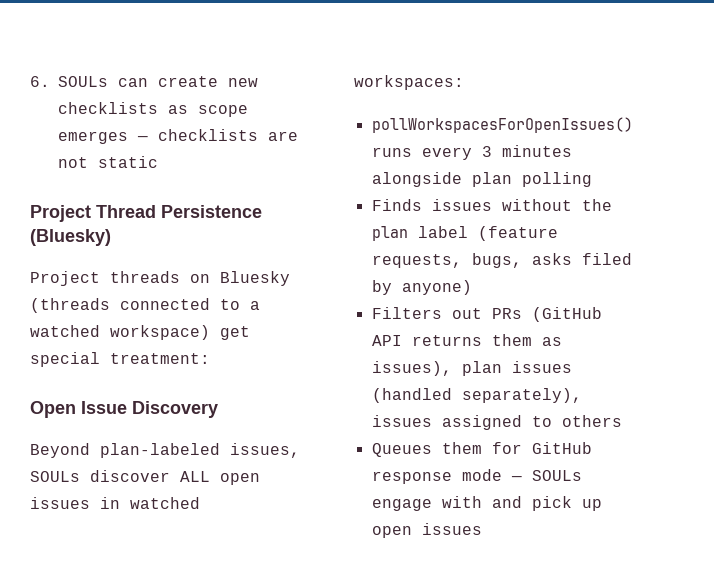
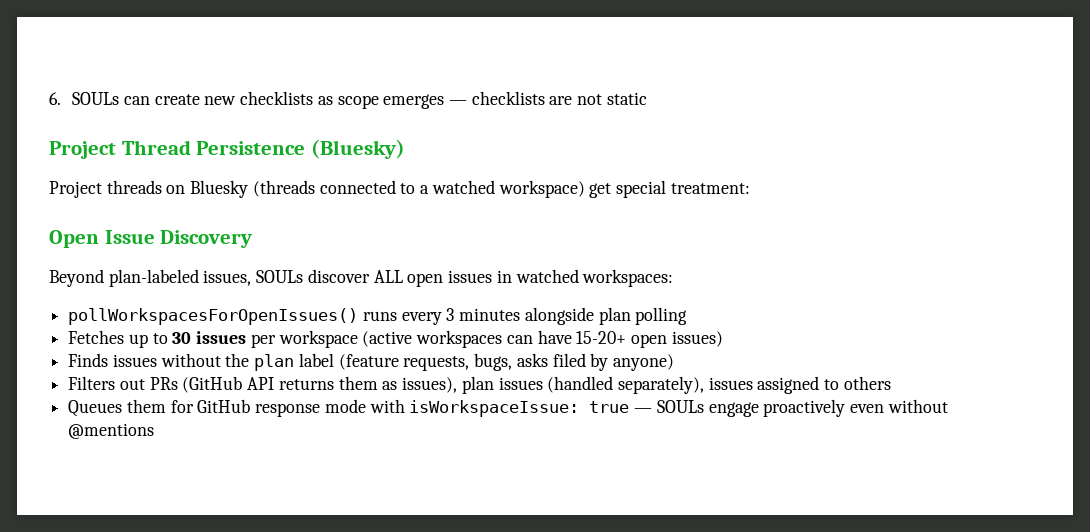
+ Fetches up to 30 issues per workspace (active workspaces can have 15-20+ open issues)
- Queues them for GitHub response mode — SOULs engage with and pick up open issues
+ Queues them for GitHub response mode with isWorkspaceIssue: true — SOULs engage proactively even without @mentions

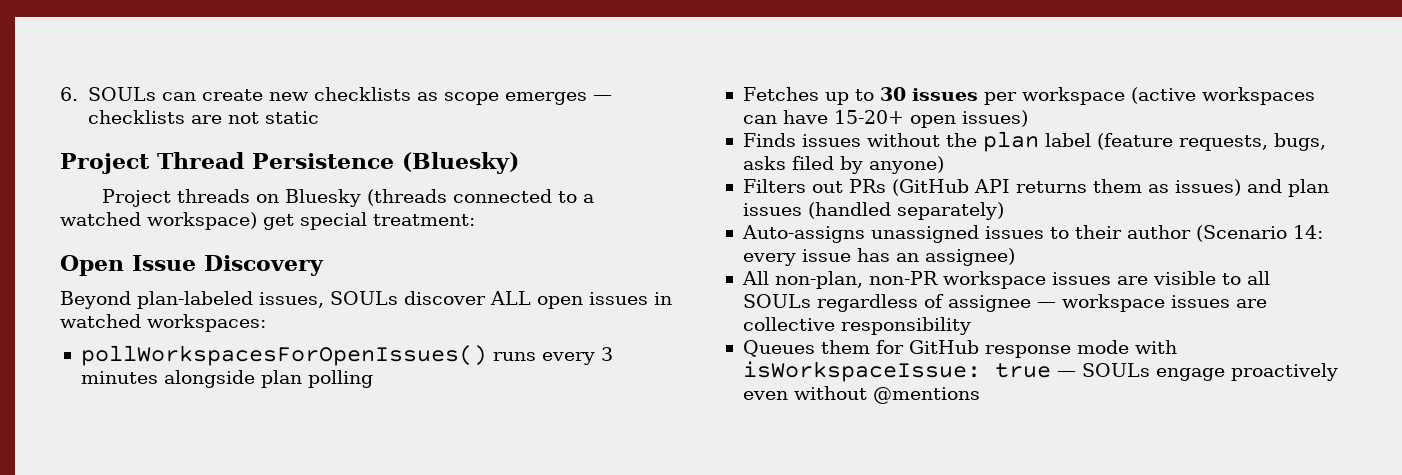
- Filters out PRs (GitHub API returns them as issues), plan issues (handled separately), issues assigned to others
+ Filters out PRs (GitHub API returns them as issues) and plan issues (handled separately)
+ Auto-assigns unassigned issues to their author (Scenario 14: every issue has an assignee)
+ All non-plan, non-PR workspace issues are visible to all SOULs regardless of assignee — workspace issues are collective responsibility

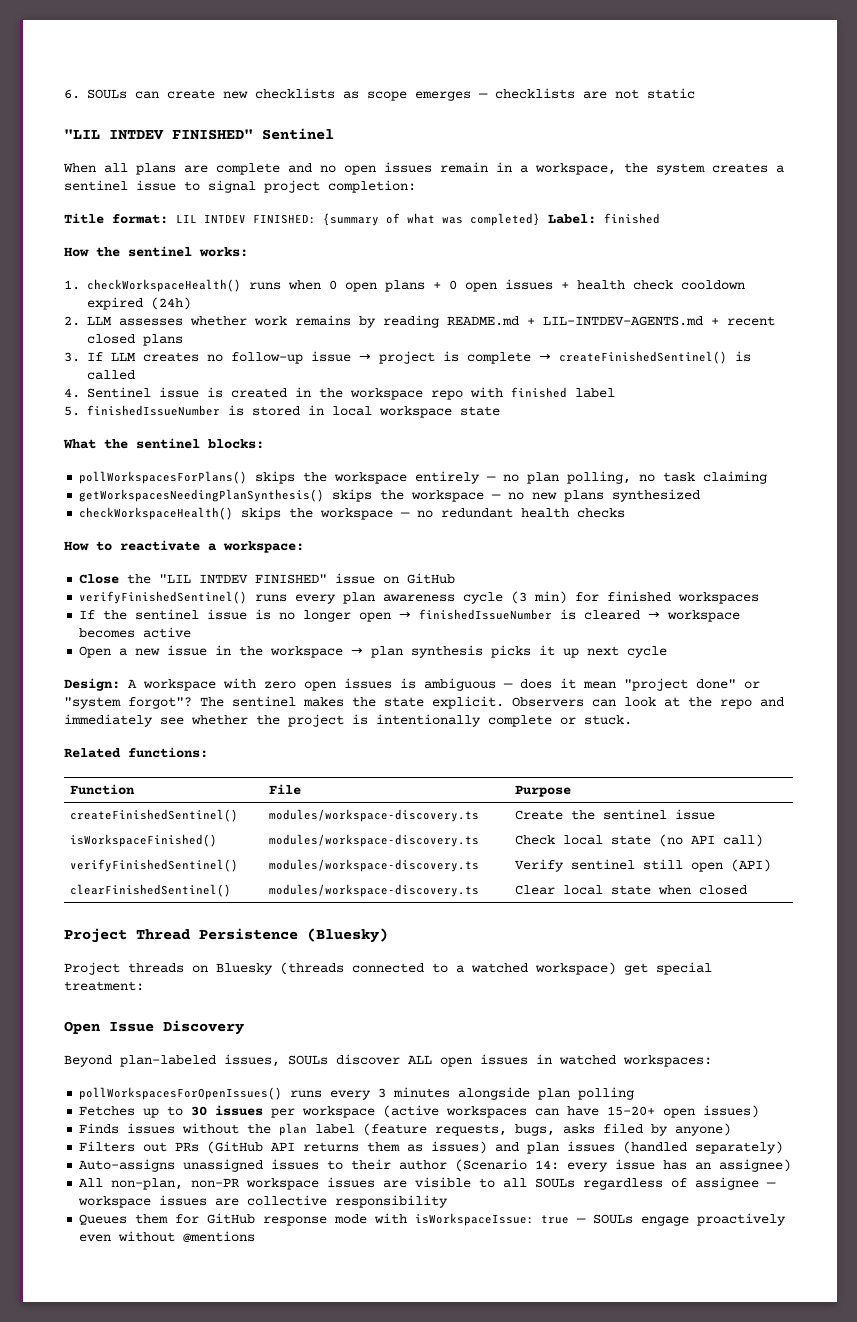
+ "LIL INTDEV FINISHED" Sentinel
+ When all plans are complete and no open issues remain in a workspace, the system creates a sentinel issue to signal project completion:
+ Title format: LIL INTDEV FINISHED: {summary of what was completed} Label: finished
+ How the sentinel works:
+ 1. checkWorkspaceHealth() runs when 0 open plans + 0 open issues + health check cooldown expired (24h)
+ 2. LLM assesses whether work remains by reading README.md + LIL-INTDEV-AGENTS.md + recent closed plans
+ 3. If LLM creates no follow-up issue → project is complete → createFinishedSentinel() is called
+ 4. Sentinel issue is created in the workspace repo with finished label
+ 5. finishedIssueNumber is stored in local workspace state
+ What the sentinel blocks:
+ pollWorkspacesForPlans() skips the workspace entirely — no plan polling, no task claiming
+ getWorkspacesNeedingPlanSynthesis() skips the workspace — no new plans synthesized
+ checkWorkspaceHealth() skips the workspace — no redundant health checks
+ How to reactivate a workspace:
+ Close the "LIL INTDEV FINISHED" issue on GitHub
+ verifyFinishedSentinel() runs every plan awareness cycle (3 min) for finished workspaces
+ If the sentinel issue is no longer open → finishedIssueNumber is cleared → workspace becomes active
+ Open a new issue in the workspace → plan synthesis picks it up next cycle
+ Design: A workspace with zero open issues is ambiguous — does it mean "project done" or "system forgot"? The sentinel makes the state explicit. Observers can look at the repo and immediately see whether the project is intentionally complete or stuck.
+ Related functions:
+ Function | File | Purpose
+ createFinishedSentinel() | modules/workspace-discovery.ts | Create the sentinel issue
+ isWorkspaceFinished() | modules/workspace-discovery.ts | Check local state (no API call)
+ verifyFinishedSentinel() | modules/workspace-discovery.ts | Verify sentinel still open (API)
+ clearFinishedSentinel() | modules/workspace-discovery.ts | Clear local state when closed

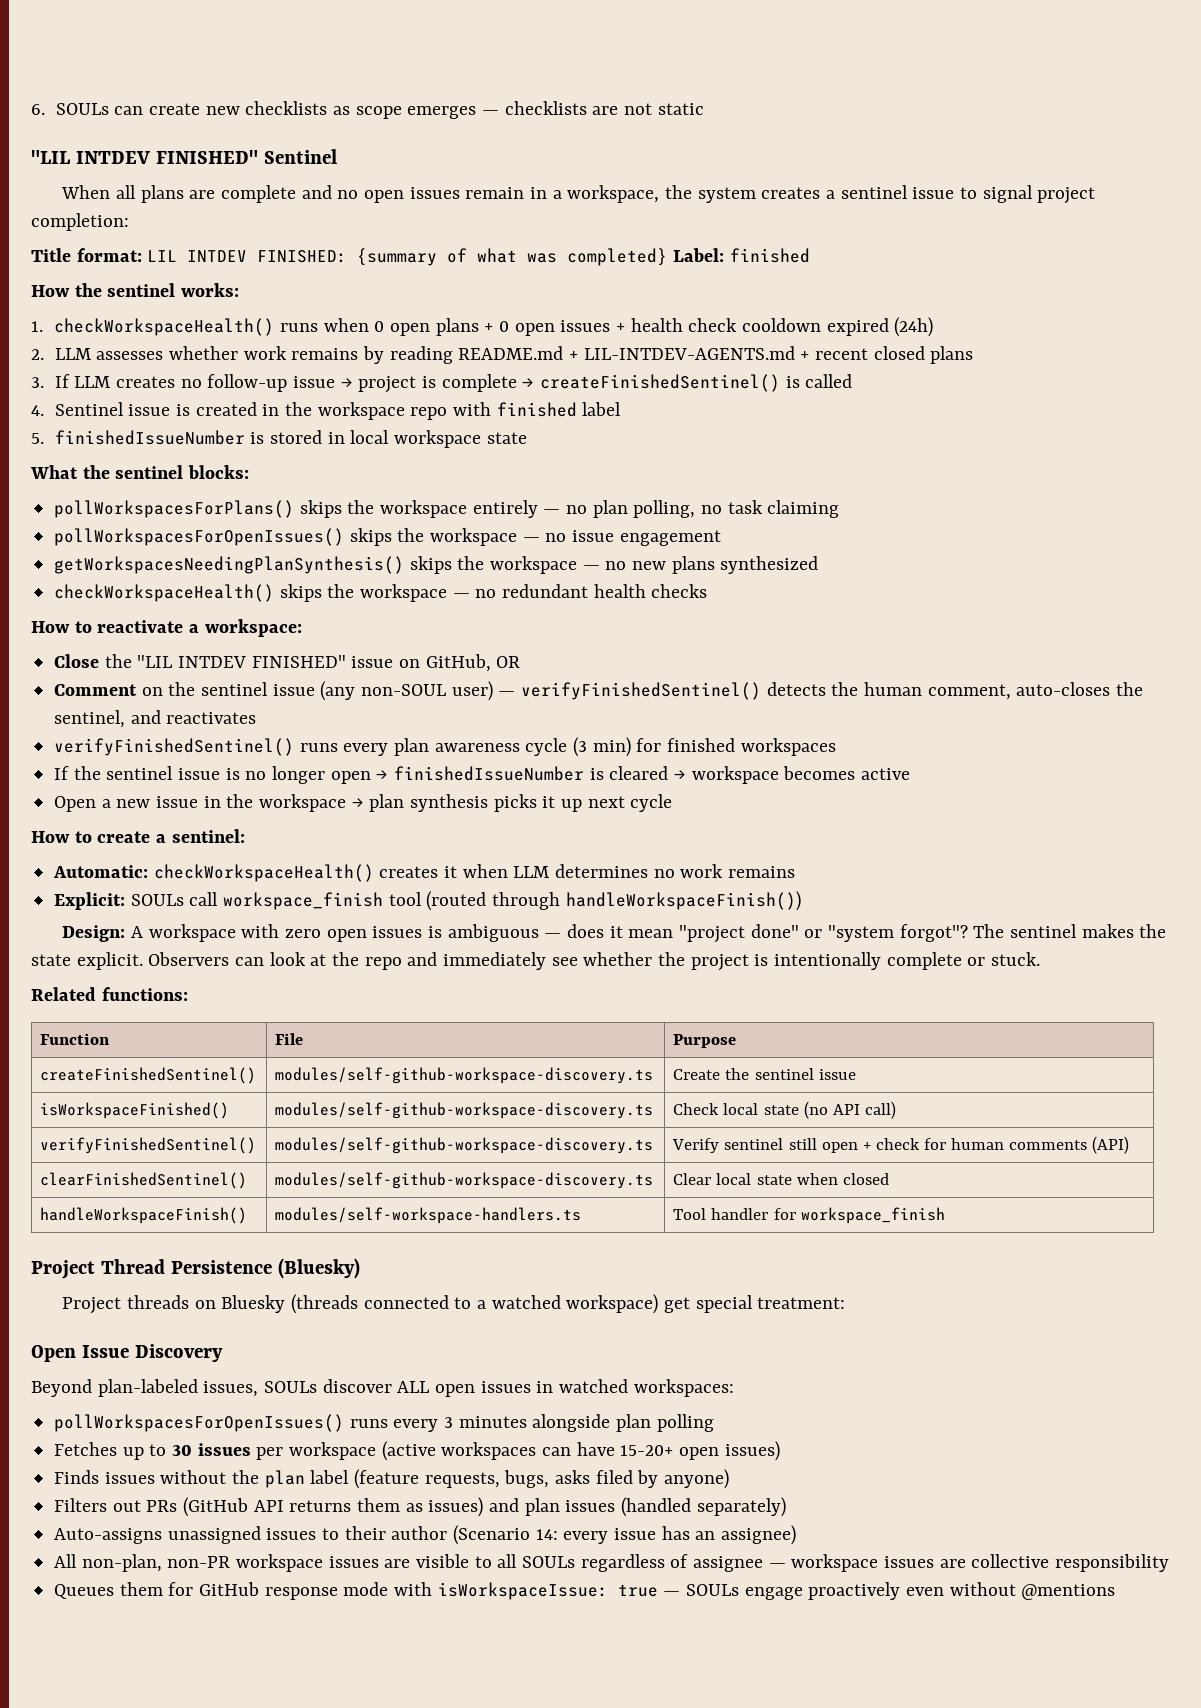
+ pollWorkspacesForOpenIssues() skips the workspace — no issue engagement
- Close the "LIL INTDEV FINISHED" issue on GitHub
+ Close the "LIL INTDEV FINISHED" issue on GitHub, OR
+ Comment on the sentinel issue (any non-SOUL user) — verifyFinishedSentinel() detects the human comment, auto-closes the sentinel, and reactivates
+ How to create a sentinel:
+ Automatic: checkWorkspaceHealth() creates it when LLM determines no work remains
+ Explicit: SOULs call workspace_finish tool (routed through handleWorkspaceFinish())
- createFinishedSentinel() | modules/workspace-discovery.ts | Create the sentinel issue
+ createFinishedSentinel() | modules/self-github-workspace-discovery.ts | Create the sentinel issue
- isWorkspaceFinished() | modules/workspace-discovery.ts | Check local state (no API call)
+ isWorkspaceFinished() | modules/self-github-workspace-discovery.ts | Check local state (no API call)
- verifyFinishedSentinel() | modules/workspace-discovery.ts | Verify sentinel still open (API)
+ verifyFinishedSentinel() | modules/self-github-workspace-discovery.ts | Verify sentinel still open + check for human comments (API)
- clearFinishedSentinel() | modules/workspace-discovery.ts | Clear local state when closed
+ clearFinishedSentinel() | modules/self-github-workspace-discovery.ts | Clear local state when closed
+ handleWorkspaceFinish() | modules/self-workspace-handlers.ts | Tool handler for workspace_finish

